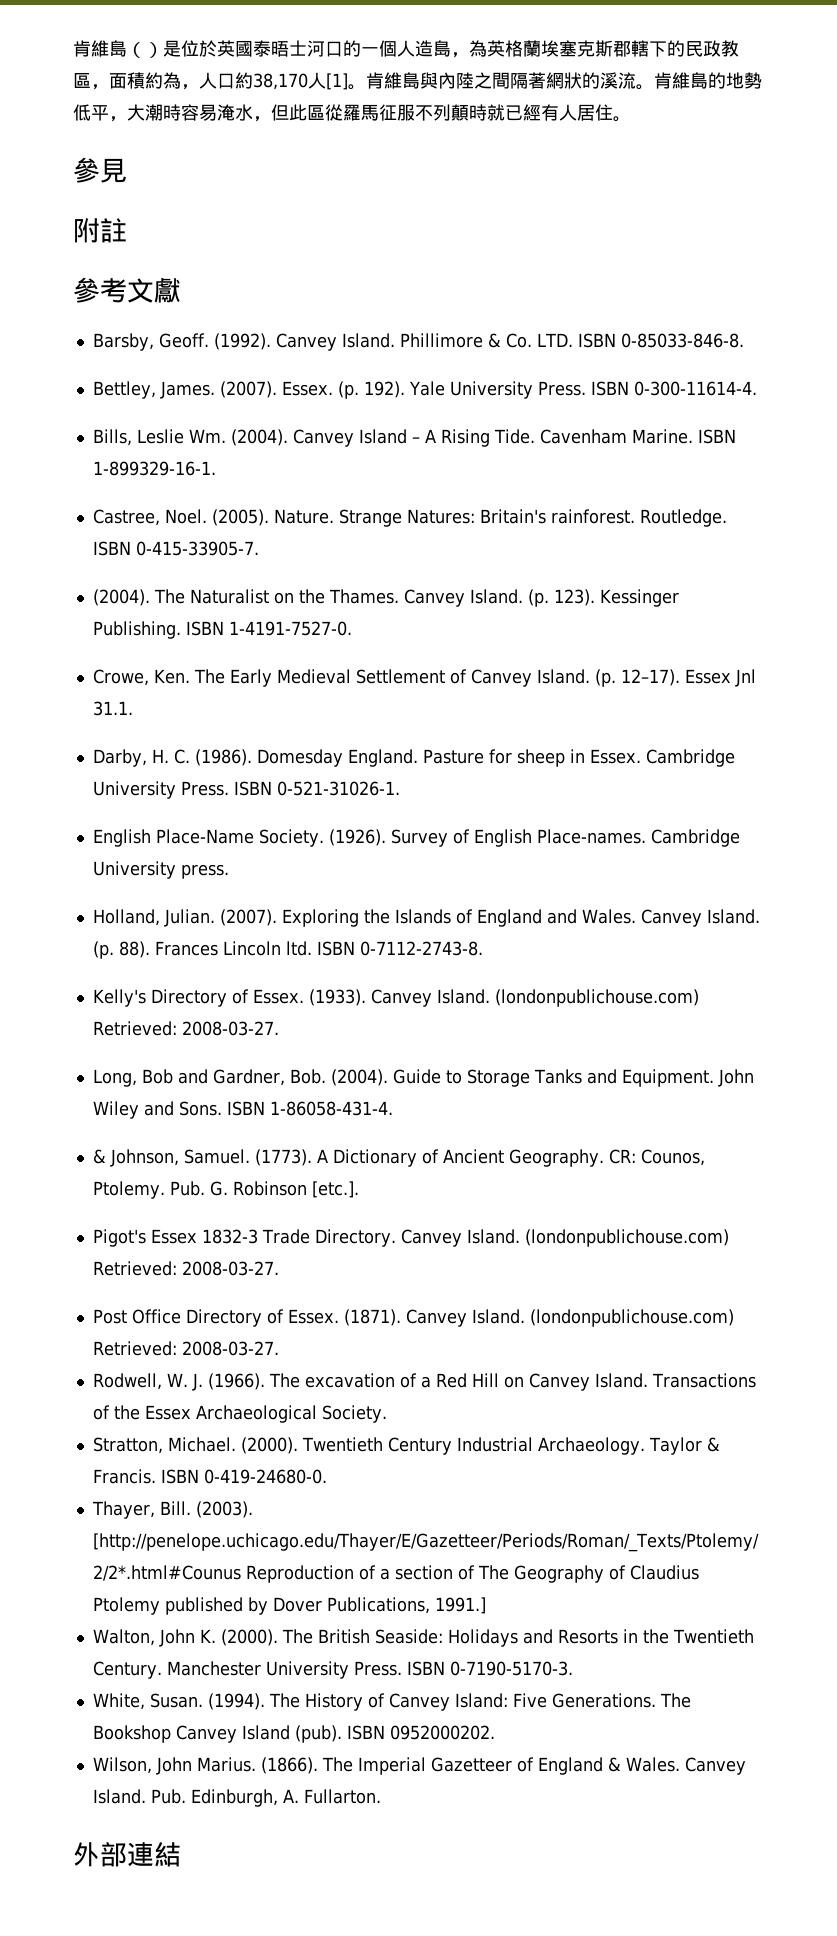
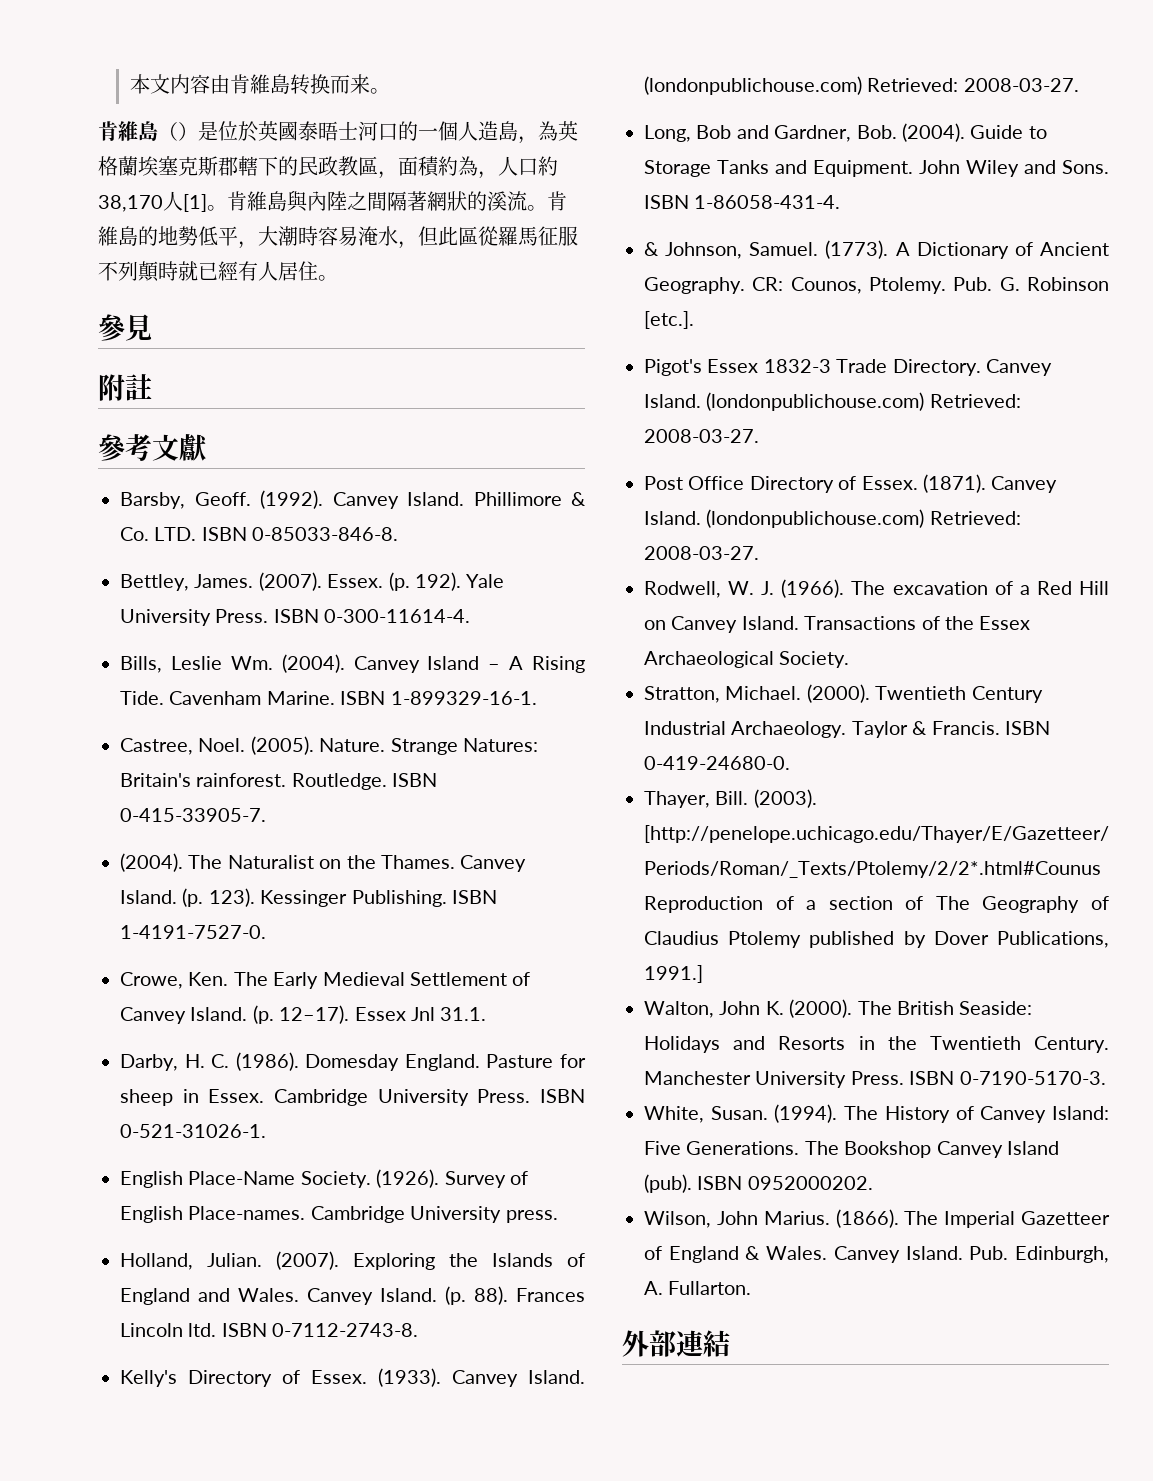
+ 本文内容由肯維島转换而来。

